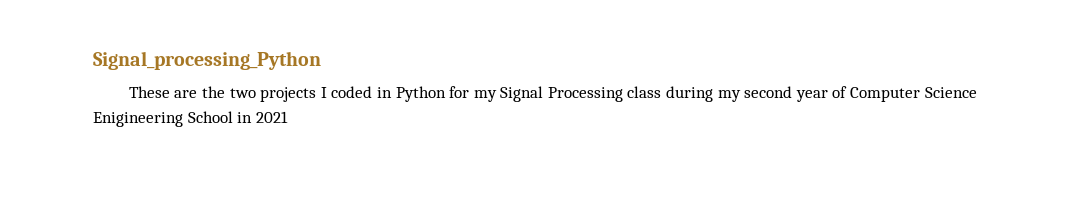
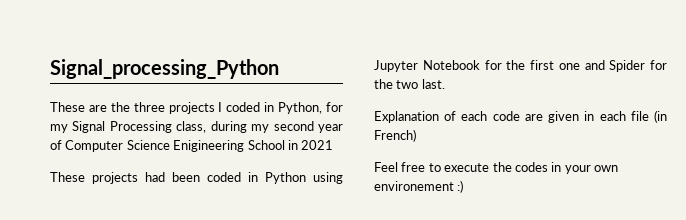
- These are the two projects I coded in Python for my Signal Processing class during my second year of Computer Science Enigineering School in 2021
+ These are the three projects I coded in Python, for my Signal Processing class, during my second year of Computer Science Enigineering School in 2021
+ These projects had been coded in Python using Jupyter Notebook for the first one and Spider for the two last.
+ Explanation of each code are given in each file (in French)
+ Feel free to execute the codes in your own environement :)

